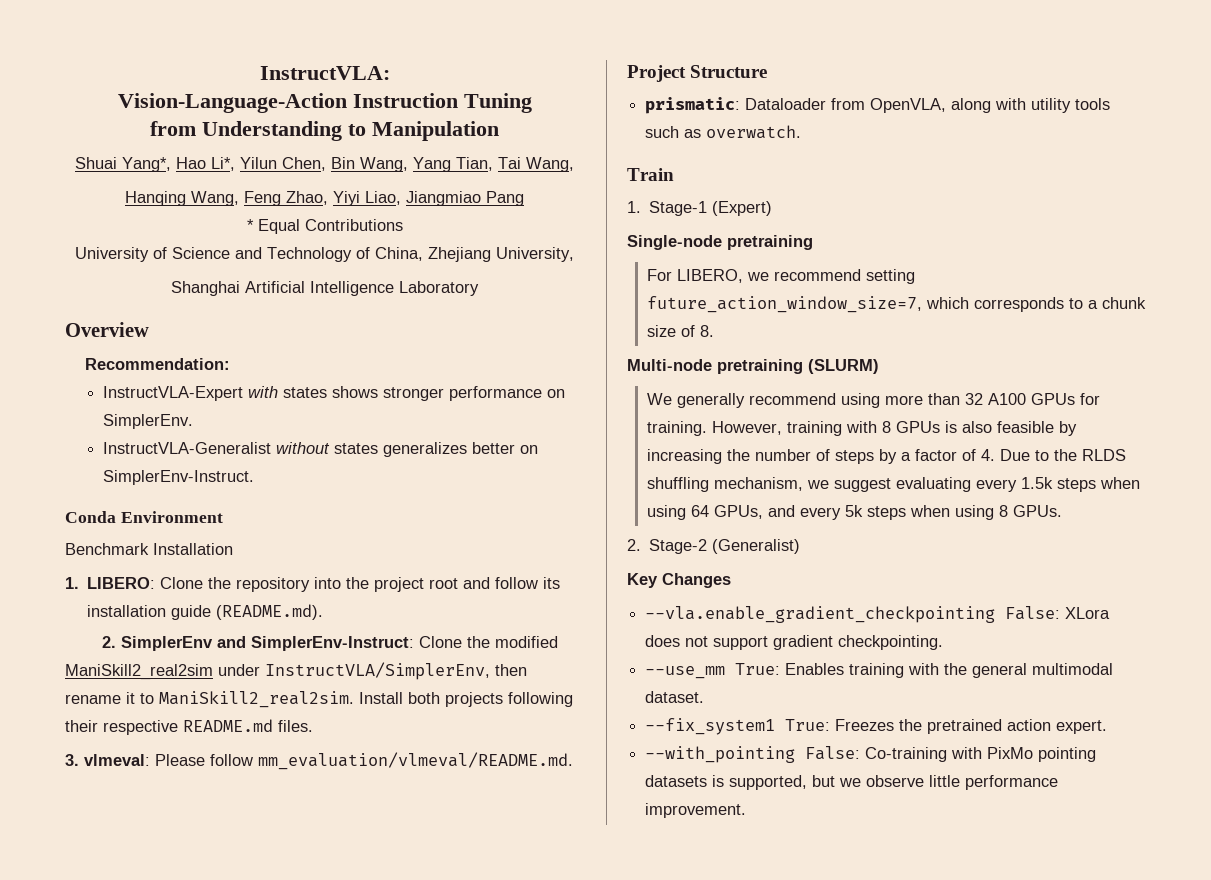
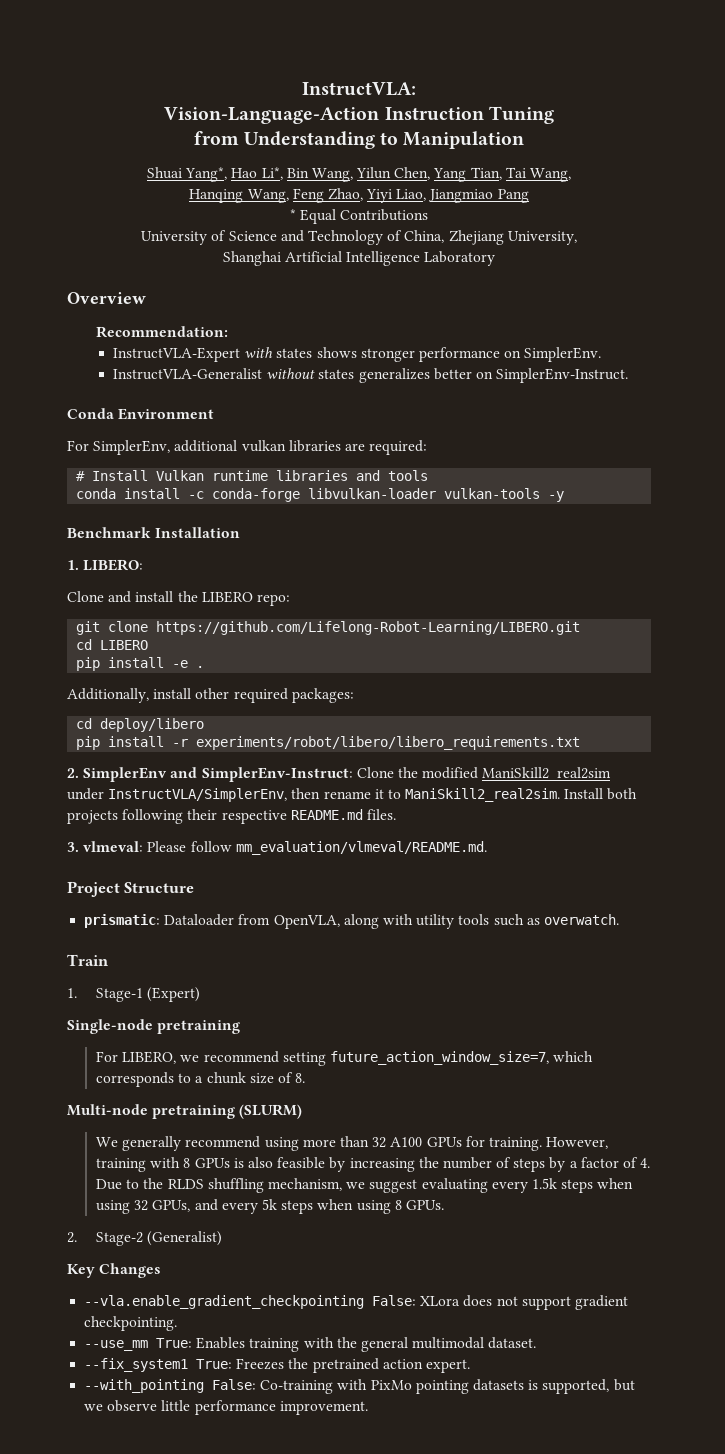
- Shuai Yang*, Hao Li*, Yilun Chen, Bin Wang, Yang Tian, Tai Wang,
+ Shuai Yang*, Hao Li*, Bin Wang, Yilun Chen, Yang Tian, Tai Wang,
+ For SimplerEnv, additional vulkan libraries are required:
+ # Install Vulkan runtime libraries and tools
+ conda install -c conda-forge libvulkan-loader vulkan-tools -y
  Benchmark Installation
- 1. LIBERO: Clone the repository into the project root and follow its installation guide (README.md).
+ 1. LIBERO:
+ Clone and install the LIBERO repo:
+ git clone https://github.com/Lifelong-Robot-Learning/LIBERO.git
+ cd LIBERO
+ pip install -e .
+ Additionally, install other required packages:
+ cd deploy/libero
+ pip install -r experiments/robot/libero/libero_requirements.txt
- However, training with 8 GPUs is also feasible by increasing the number of steps by a factor of 4. Due to the RLDS shuffling mechanism, we suggest evaluating every 1.5k steps when using 64 GPUs, and every 5k steps when using 8 GPUs.
+ However, training with 8 GPUs is also feasible by increasing the number of steps by a factor of 4. Due to the RLDS shuffling mechanism, we suggest evaluating every 1.5k steps when using 32 GPUs, and every 5k steps when using 8 GPUs.

